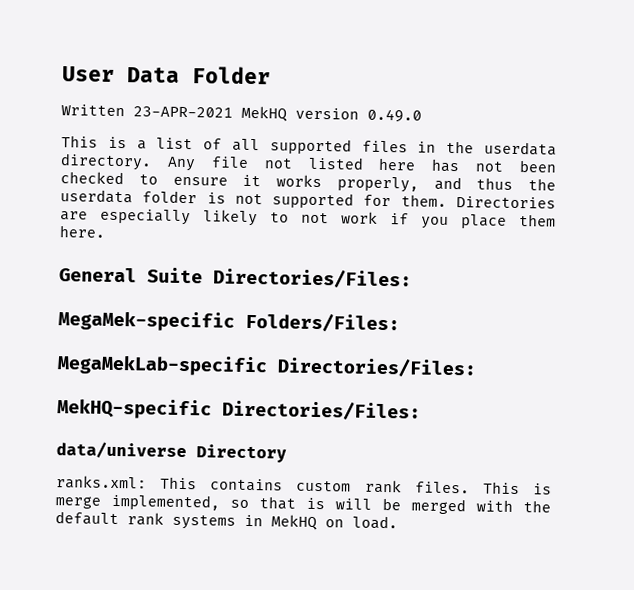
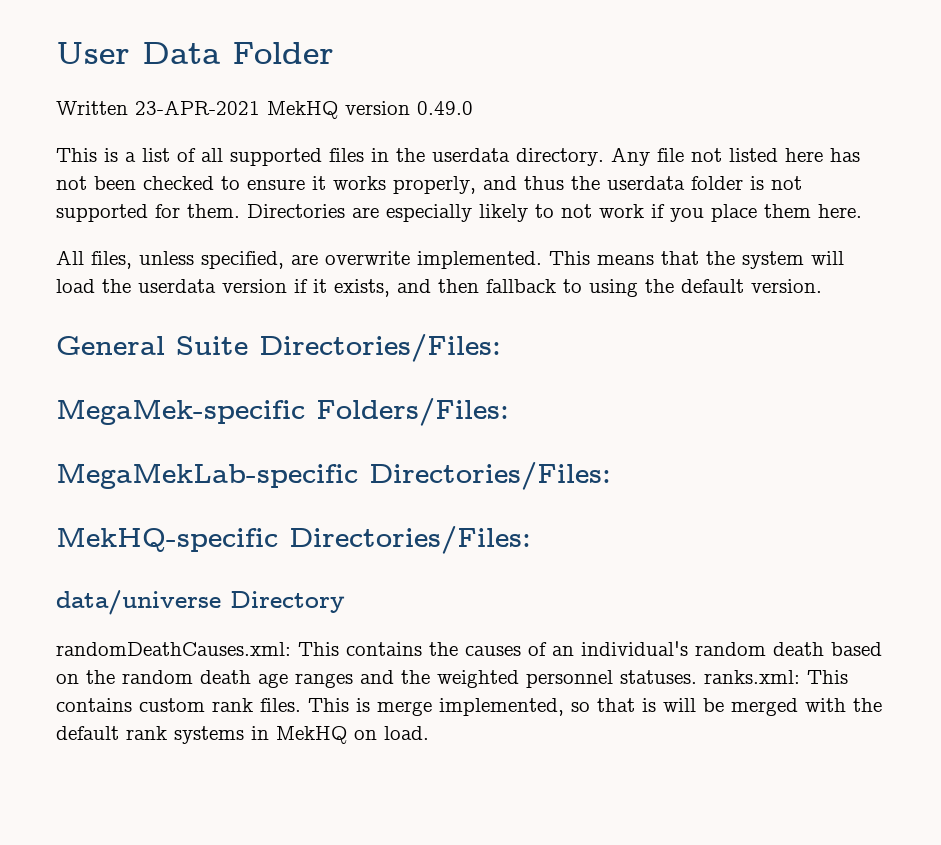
+ All files, unless specified, are overwrite implemented. This means that the system will load the userdata version if it exists, and then fallback to using the default version.
- ranks.xml: This contains custom rank files.
+ randomDeathCauses.xml: This contains the causes of an individual's random death based on the random death age ranges and the weighted personnel statuses. ranks.xml: This contains custom rank files.

